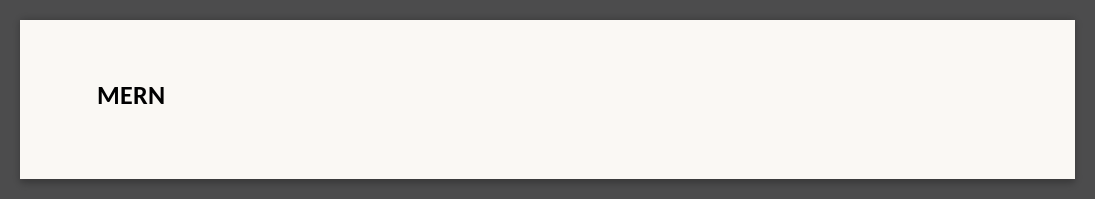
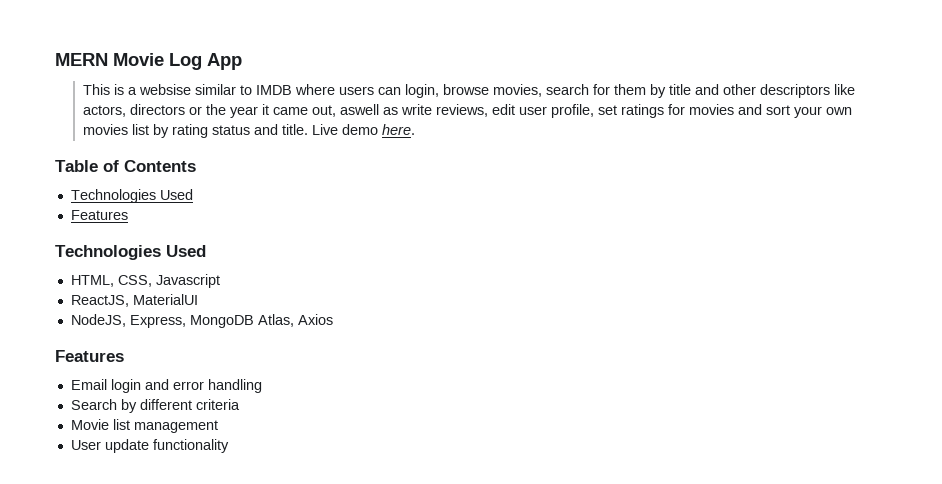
- MERN
+ MERN Movie Log App
+ This is a websise similar to IMDB where users can login, browse movies, search for them by title and other descriptors like actors, directors or the year it came out, aswell as write reviews, edit user profile, set ratings for movies and sort your own movies list by rating status and title. Live demo here.
+ Table of Contents
+ Technologies Used
+ Features
+ Technologies Used
+ HTML, CSS, Javascript
+ ReactJS, MaterialUI
+ NodeJS, Express, MongoDB Atlas, Axios
+ Features
+ Email login and error handling
+ Search by different criteria
+ Movie list management
+ User update functionality

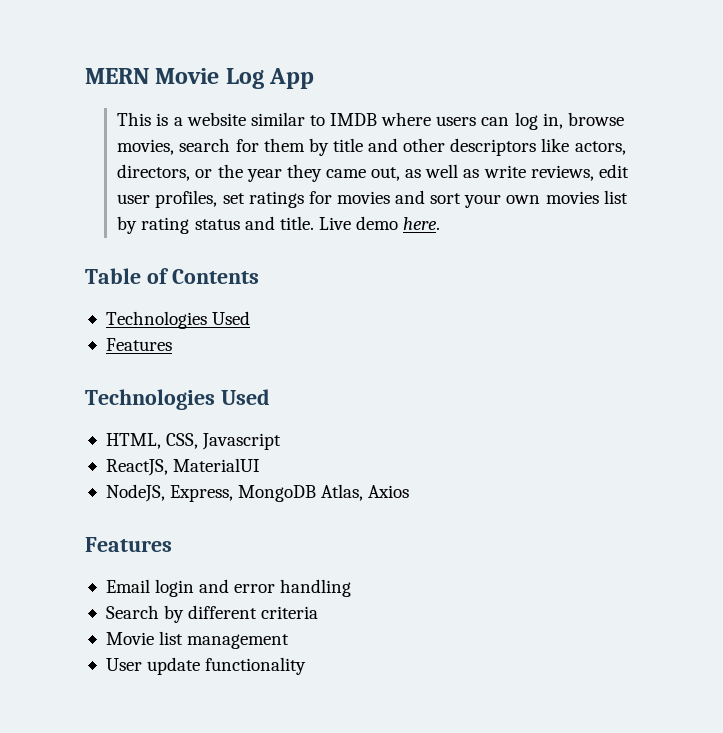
- This is a websise similar to IMDB where users can login, browse movies, search for them by title and other descriptors like actors, directors or the year it came out, aswell as write reviews, edit user profile, set ratings for movies and sort your own movies list by rating status and title.
+ This is a website similar to IMDB where users can log in, browse movies, search for them by title and other descriptors like actors, directors, or the year they came out, as well as write reviews, edit user profiles, set ratings for movies and sort your own movies list by rating status and title.

